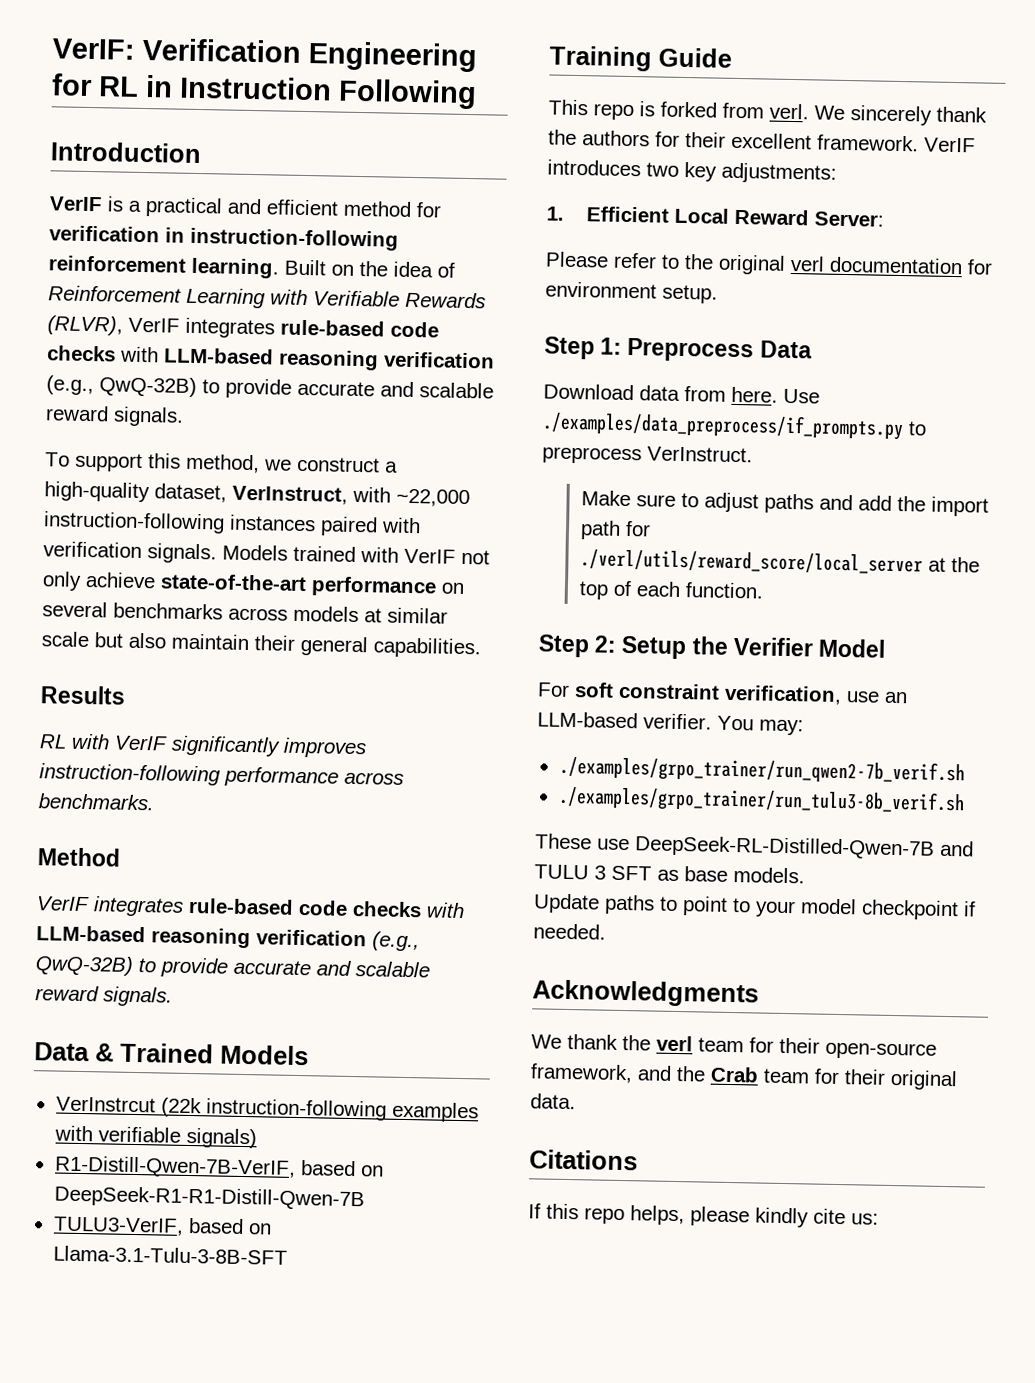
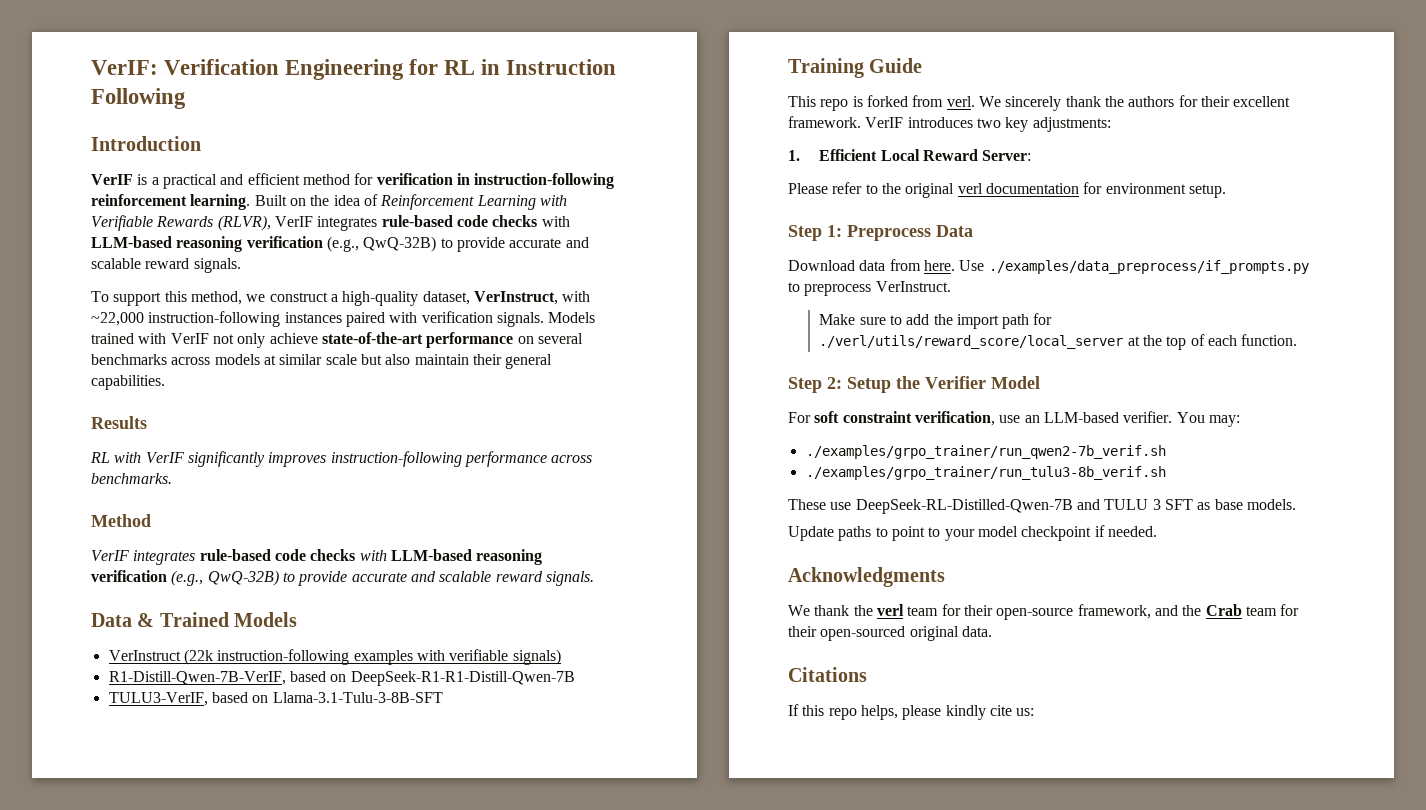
- VerInstrcut (22k instruction-following examples with verifiable signals)
+ VerInstruct (22k instruction-following examples with verifiable signals)
- Make sure to adjust paths and add the import path for ./verl/utils/reward_score/local_server at the top of each function.
+ Make sure to add the import path for ./verl/utils/reward_score/local_server at the top of each function.
- We thank the verl team for their open-source framework, and the Crab team for their original data.
+ We thank the verl team for their open-source framework, and the Crab team for their open-sourced original data.

